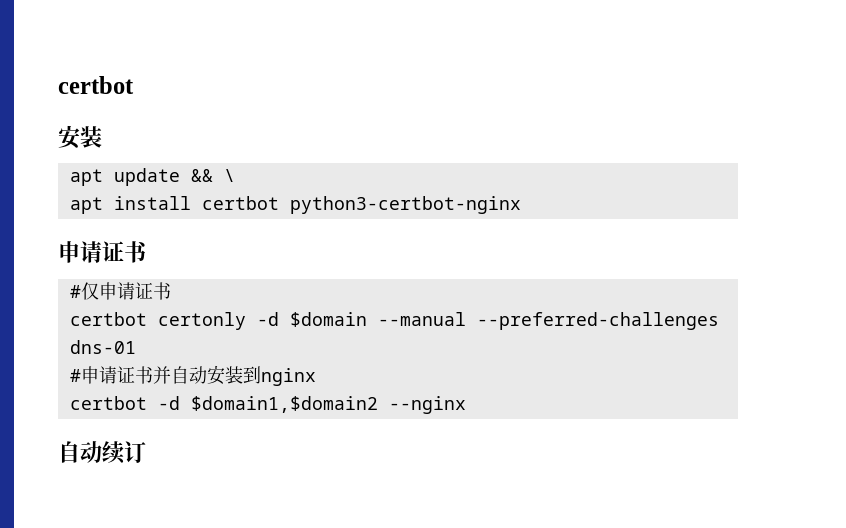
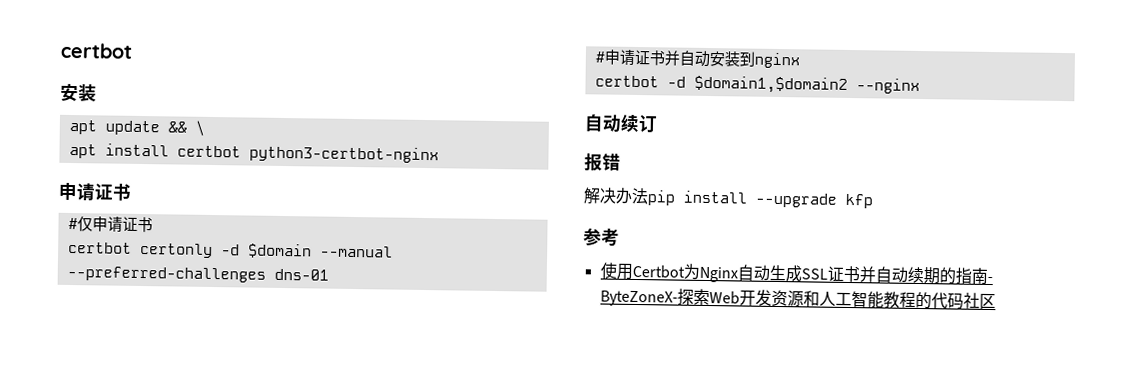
+ 报错
+ 解决办法pip install --upgrade kfp
+ 参考
+ 使用Certbot为Nginx自动生成SSL证书并自动续期的指南- ByteZoneX-探索Web开发资源和人工智能教程的代码社区

